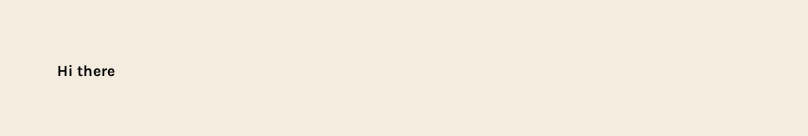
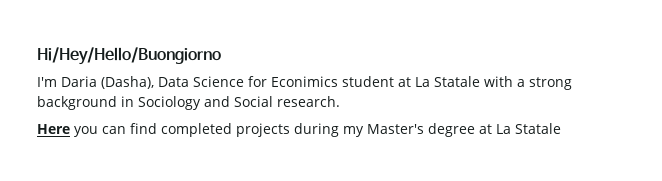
- Hi there
+ Hi/Hey/Hello/Buongiorno
+ I'm Daria (Dasha), Data Science for Econimics student at La Statale with a strong background in Sociology and Social research.
+ Here you can find completed projects during my Master's degree at La Statale

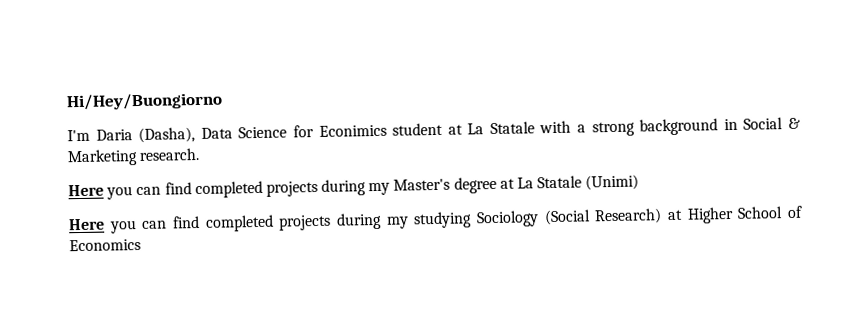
- Hi/Hey/Hello/Buongiorno
+ Hi/Hey/Buongiorno
- I'm Daria (Dasha), Data Science for Econimics student at La Statale with a strong background in Sociology and Social research.
+ I'm Daria (Dasha), Data Science for Econimics student at La Statale with a strong background in Social & Marketing research.
- Here you can find completed projects during my Master's degree at La Statale
+ Here you can find completed projects during my Master's degree at La Statale (Unimi)
+ Here you can find completed projects during my studying Sociology (Social Research) at Higher School of Economics

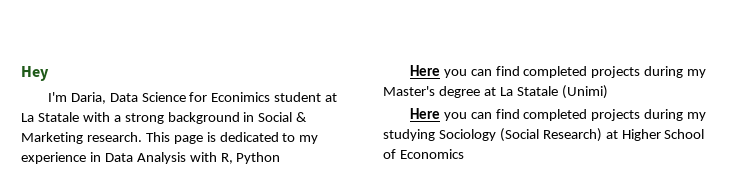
- Hi/Hey/Buongiorno
+ Hey
- I'm Daria (Dasha), Data Science for Econimics student at La Statale with a strong background in Social & Marketing research.
+ I'm Daria, Data Science for Econimics student at La Statale with a strong background in Social & Marketing research. This page is dedicated to my experience in Data Analysis with R, Python

